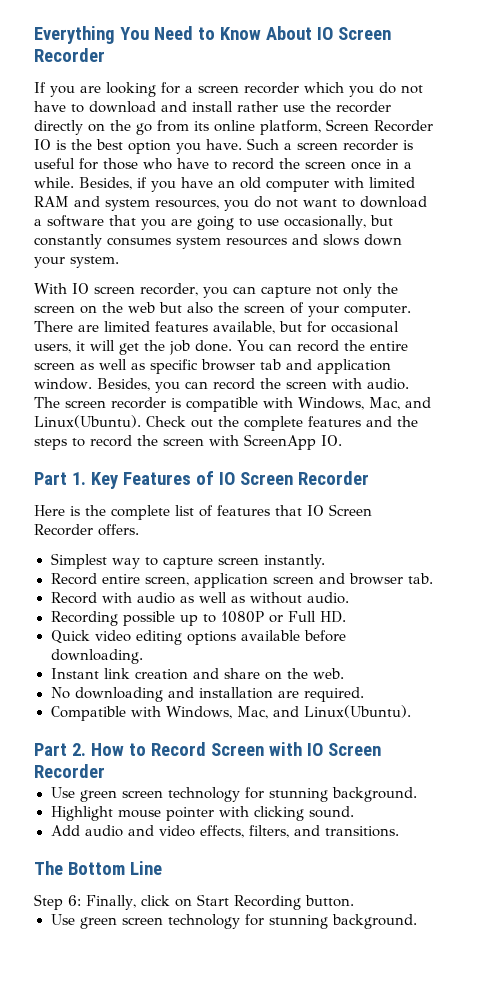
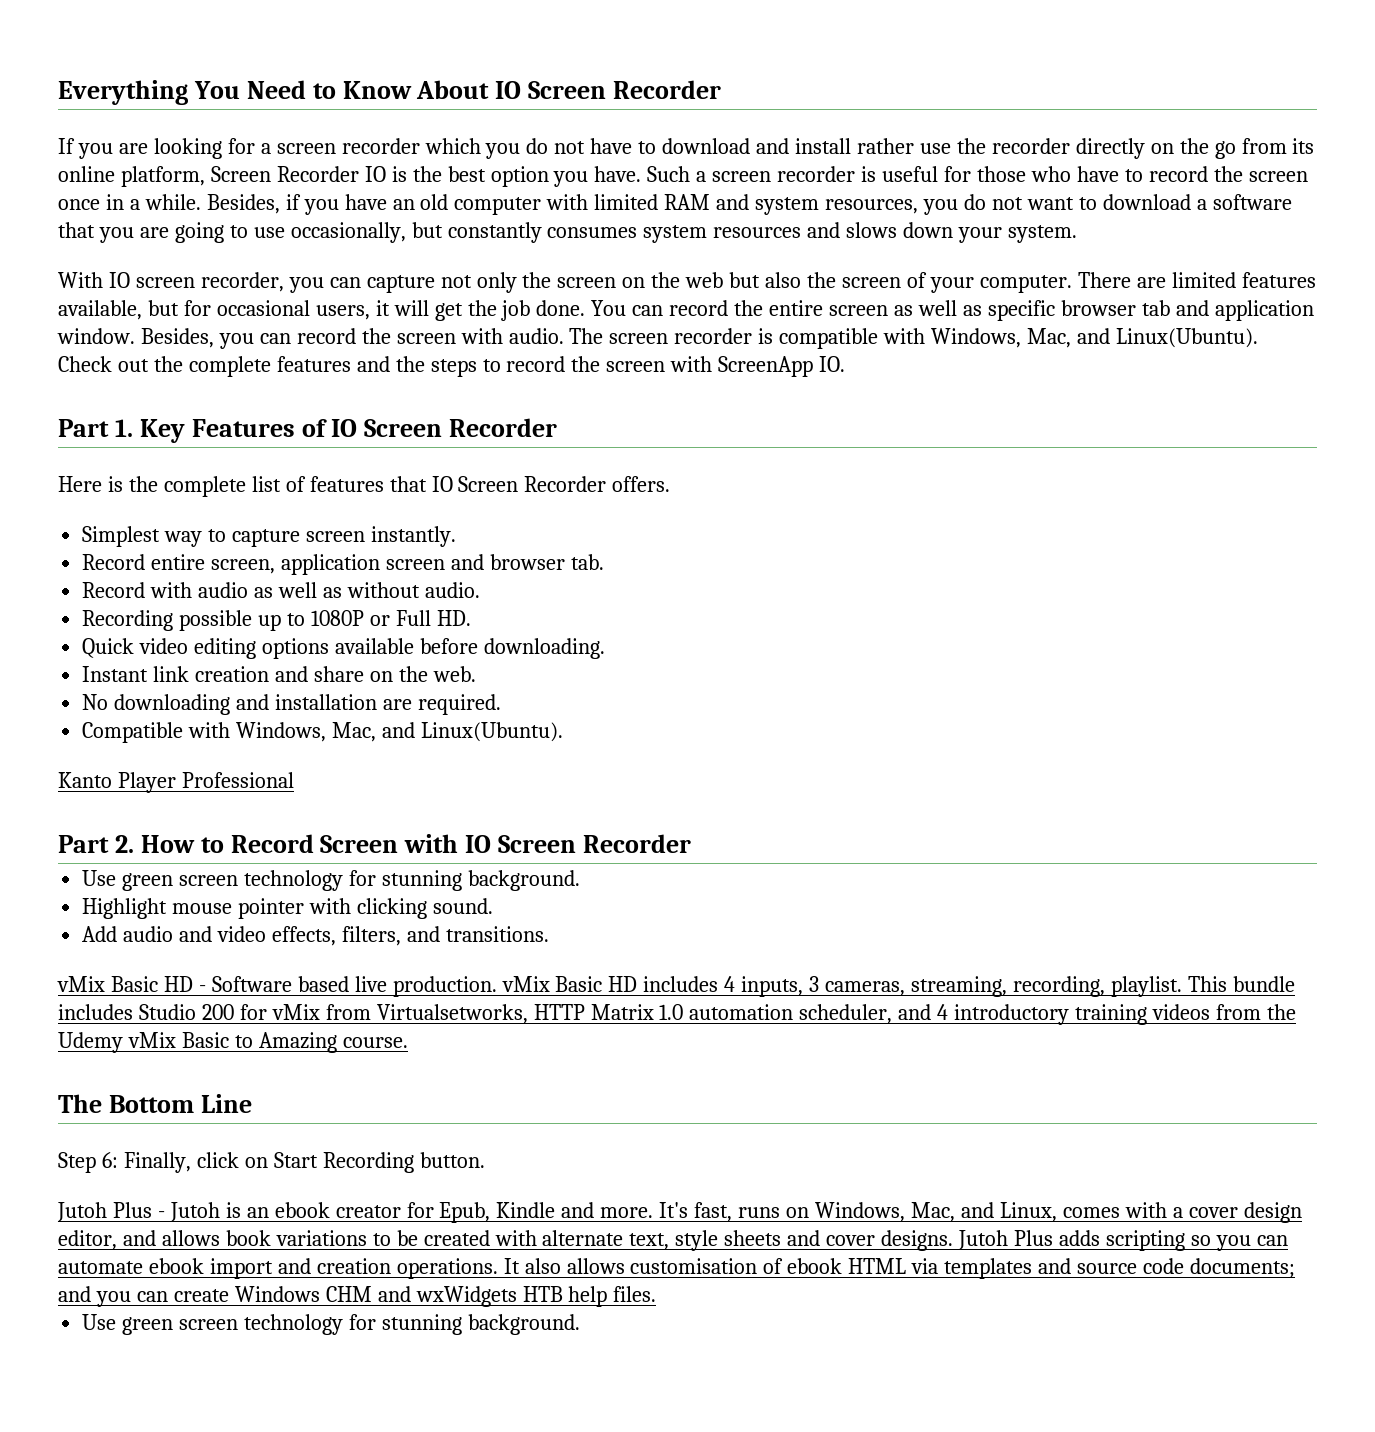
+ Kanto Player Professional
+ vMix Basic HD - Software based live production. vMix Basic HD includes 4 inputs, 3 cameras, streaming, recording, playlist. This bundle includes Studio 200 for vMix from Virtualsetworks, HTTP Matrix 1.0 automation scheduler, and 4 introductory training videos from the Udemy vMix Basic to Amazing course.
+ Jutoh Plus - Jutoh is an ebook creator for Epub, Kindle and more. It's fast, runs on Windows, Mac, and Linux, comes with a cover design editor, and allows book variations to be created with alternate text, style sheets and cover designs. Jutoh Plus adds scripting so you can automate ebook import and creation operations. It also allows customisation of ebook HTML via templates and source code documents; and you can create Windows CHM and wxWidgets HTB help files.

